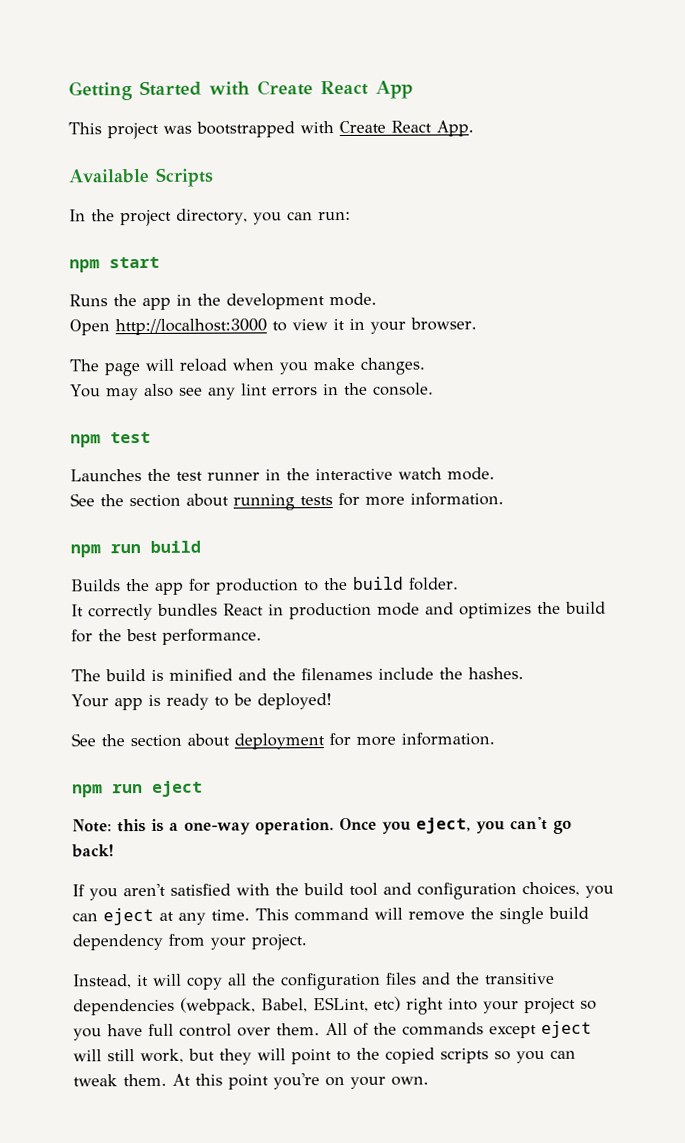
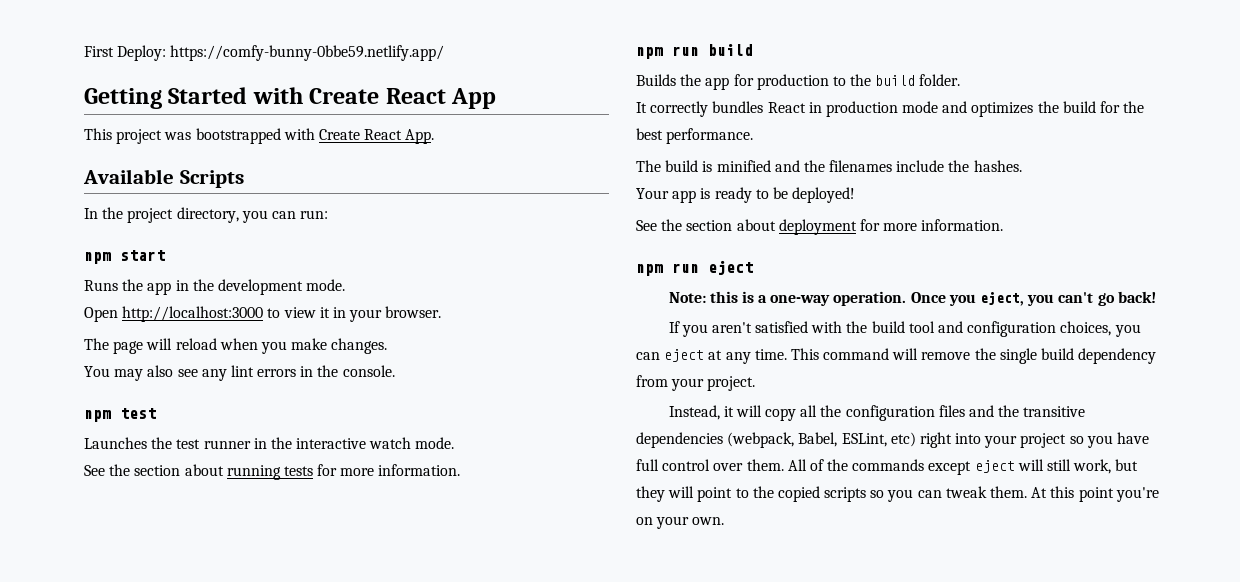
+ First Deploy: https://comfy-bunny-0bbe59.netlify.app/

